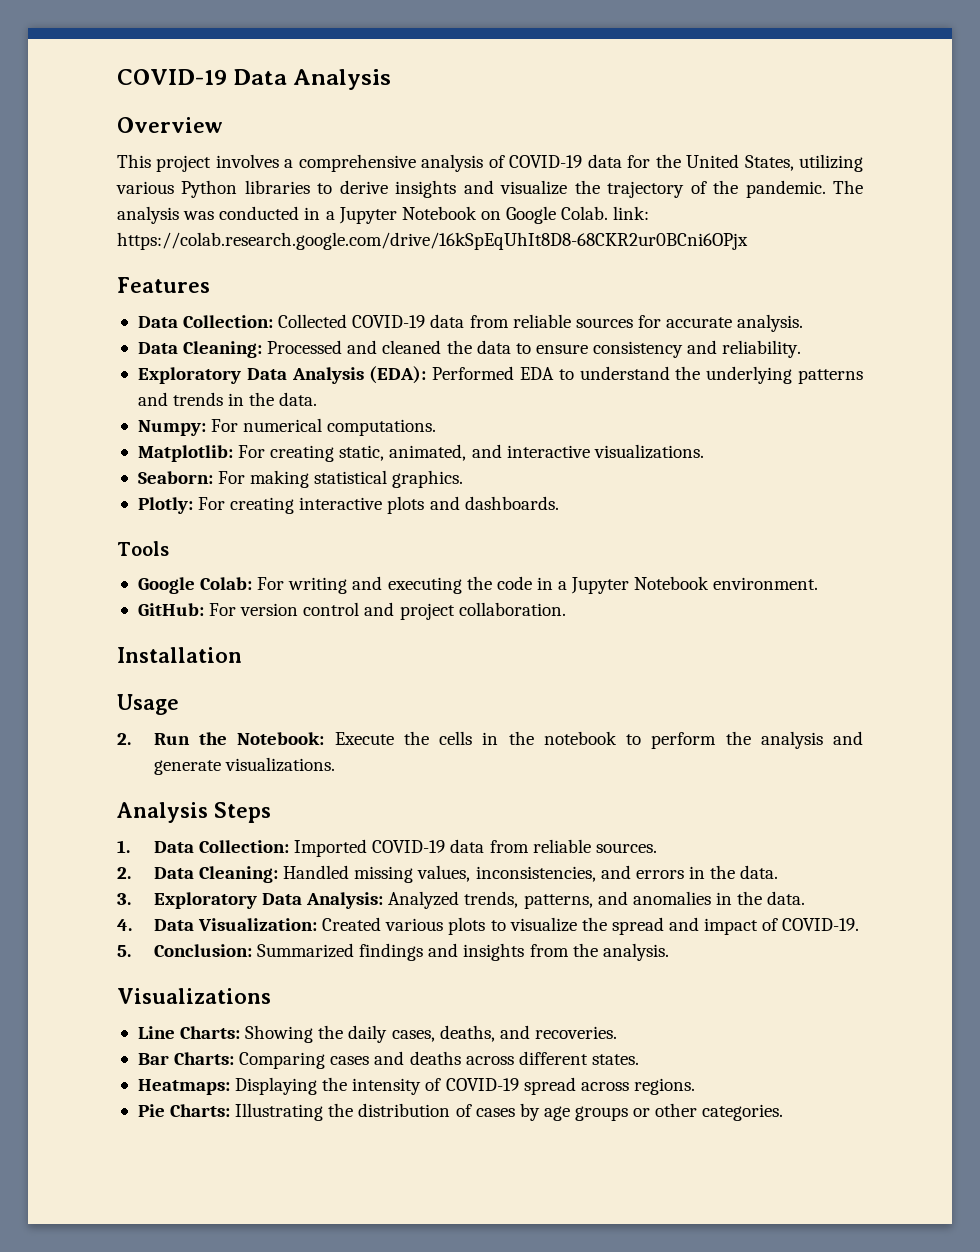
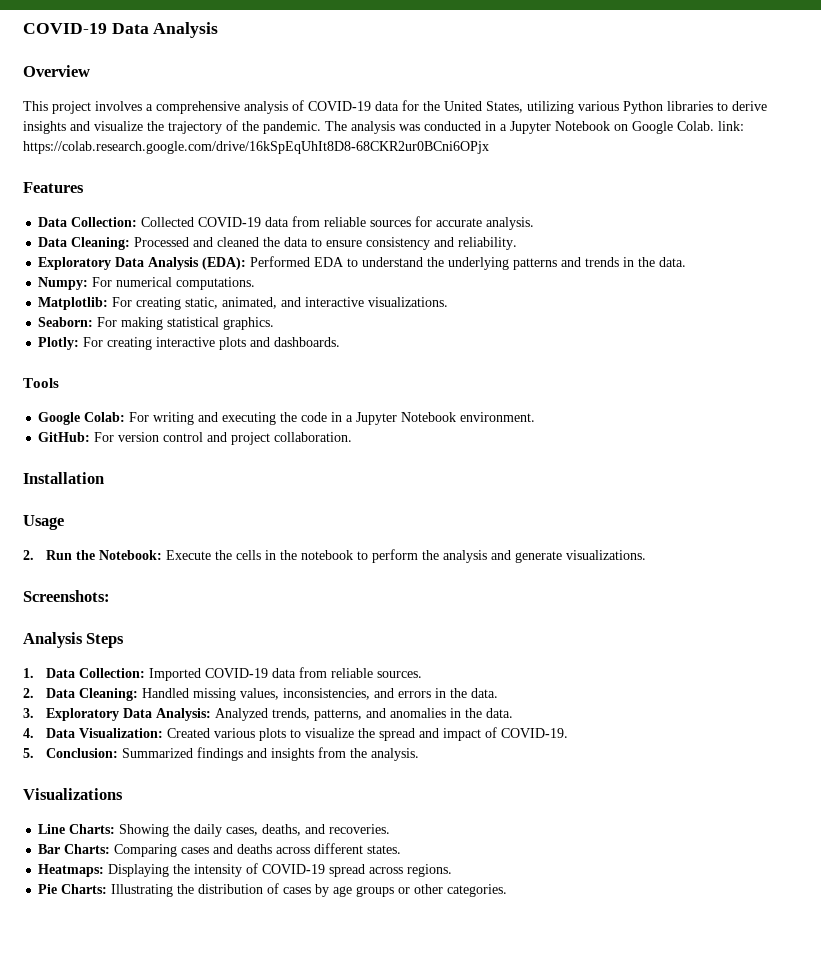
+ Screenshots:

